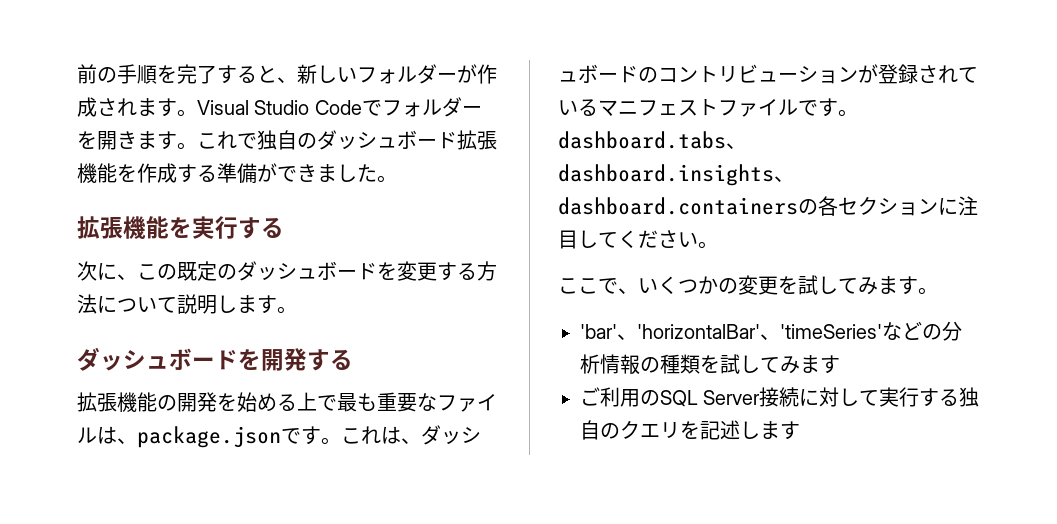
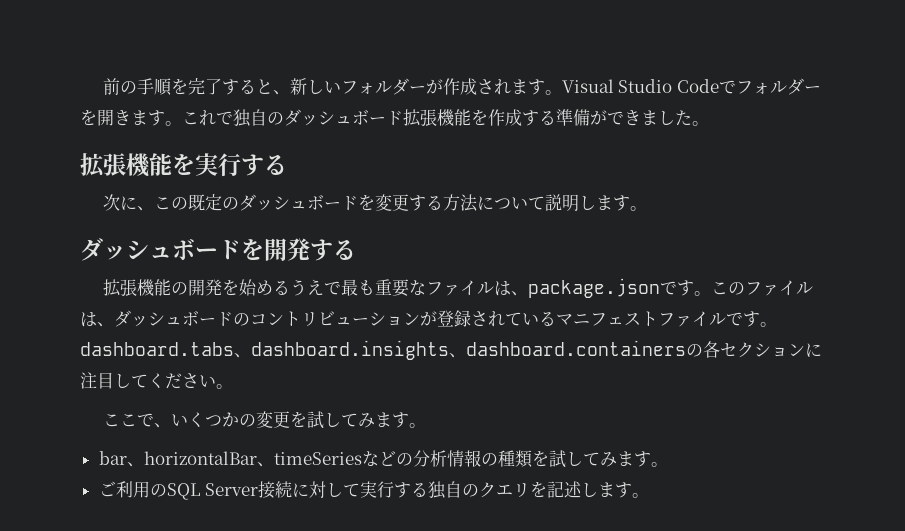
- 拡張機能の開発を始める上で最も重要なファイルは、package.jsonです。
+ 拡張機能の開発を始めるうえで最も重要なファイルは、package.jsonです。
- これは、ダッシュボードのコントリビューションが登録されているマニフェストファイルです。dashboard.tabs、dashboard.insights、dashboard.containersの各セクションに注目してください。
+ このファイルは、ダッシュボードのコントリビューションが登録されているマニフェストファイルです。dashboard.tabs、dashboard.insights、dashboard.containersの各セクションに注目してください。
- 'bar'、'horizontalBar'、'timeSeries'などの分析情報の種類を試してみます
+ bar、horizontalBar、timeSeriesなどの分析情報の種類を試してみます。
- ご利用のSQL Server接続に対して実行する独自のクエリを記述します
+ ご利用のSQL Server接続に対して実行する独自のクエリを記述します。

